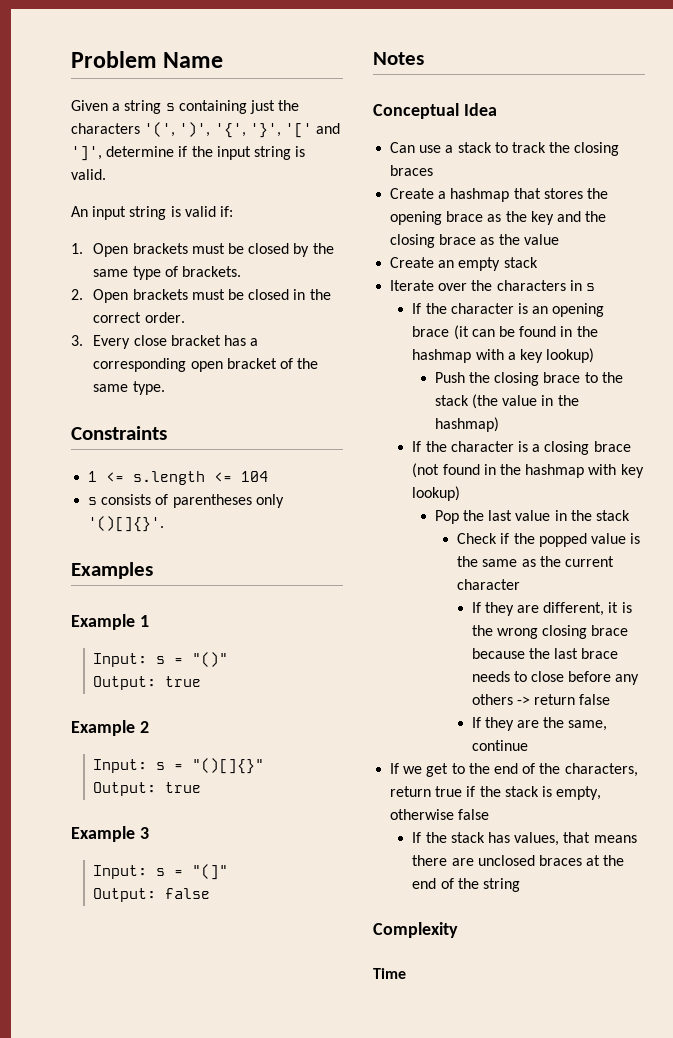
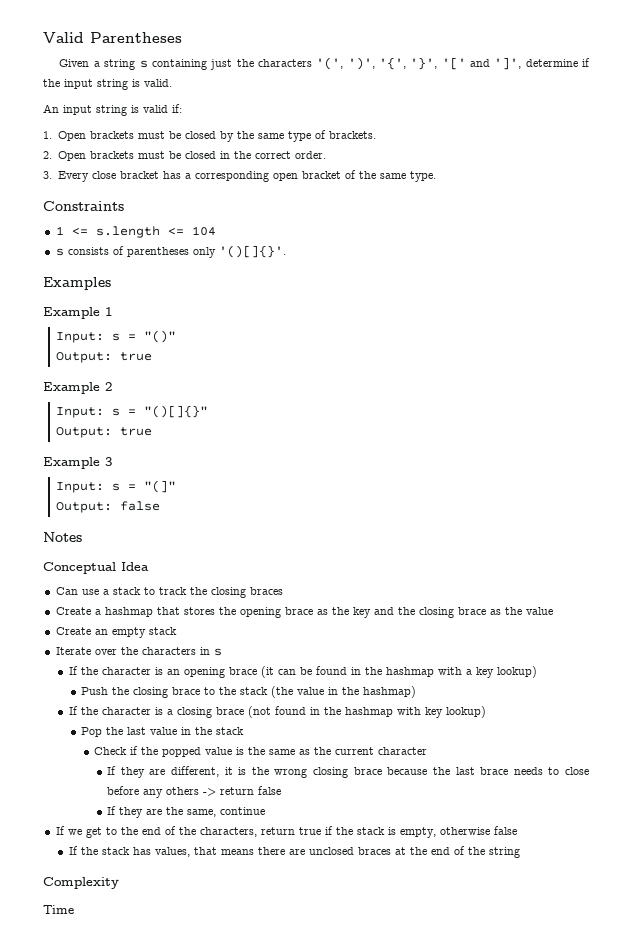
- Problem Name
+ Valid Parentheses

